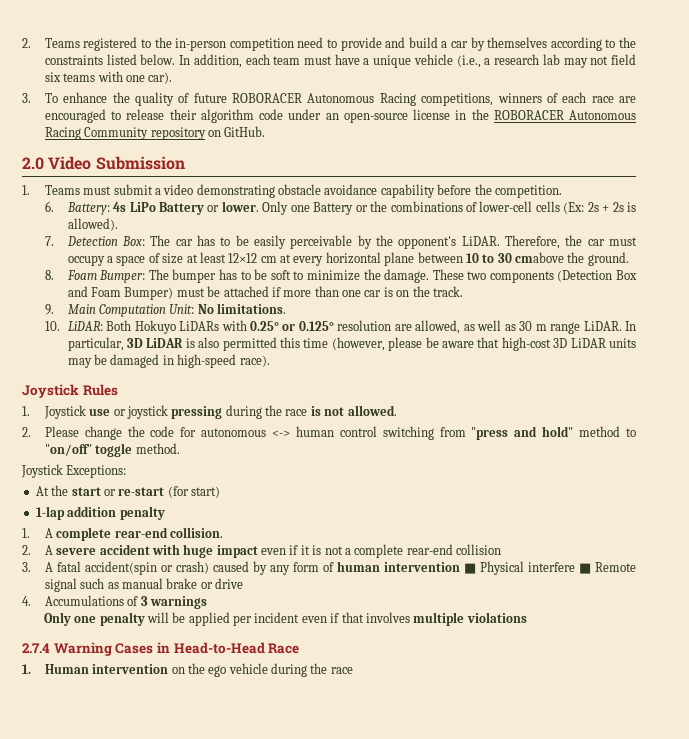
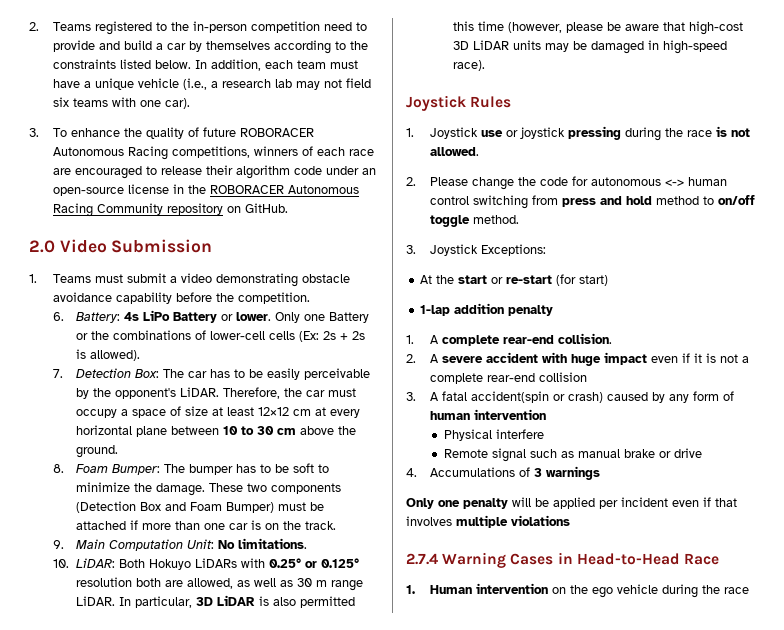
- Therefore, the car must occupy a space of size at least 12×12 cm at every horizontal plane between 10 to 30 cmabove the ground.
+ Therefore, the car must occupy a space of size at least 12×12 cm at every horizontal plane between 10 to 30 cm above the ground.
- 10. LiDAR: Both Hokuyo LiDARs with 0.25° or 0.125° resolution are allowed, as well as 30 m range LiDAR.
+ 10. LiDAR: Both Hokuyo LiDARs with 0.25° or 0.125° resolution both are allowed, as well as 30 m range LiDAR.
- 2. Please change the code for autonomous <-> human control switching from "press and hold" method to "on/off" toggle method.
+ 2. Please change the code for autonomous <-> human control switching from press and hold method to on/off toggle method.
- Joystick Exceptions:
+ 3. Joystick Exceptions:
- 3. A fatal accident(spin or crash) caused by any form of human intervention ■ Physical interfere ■ Remote signal such as manual brake or drive
+ 3. A fatal accident(spin or crash) caused by any form of human intervention
+ Physical interfere
+ Remote signal such as manual brake or drive

